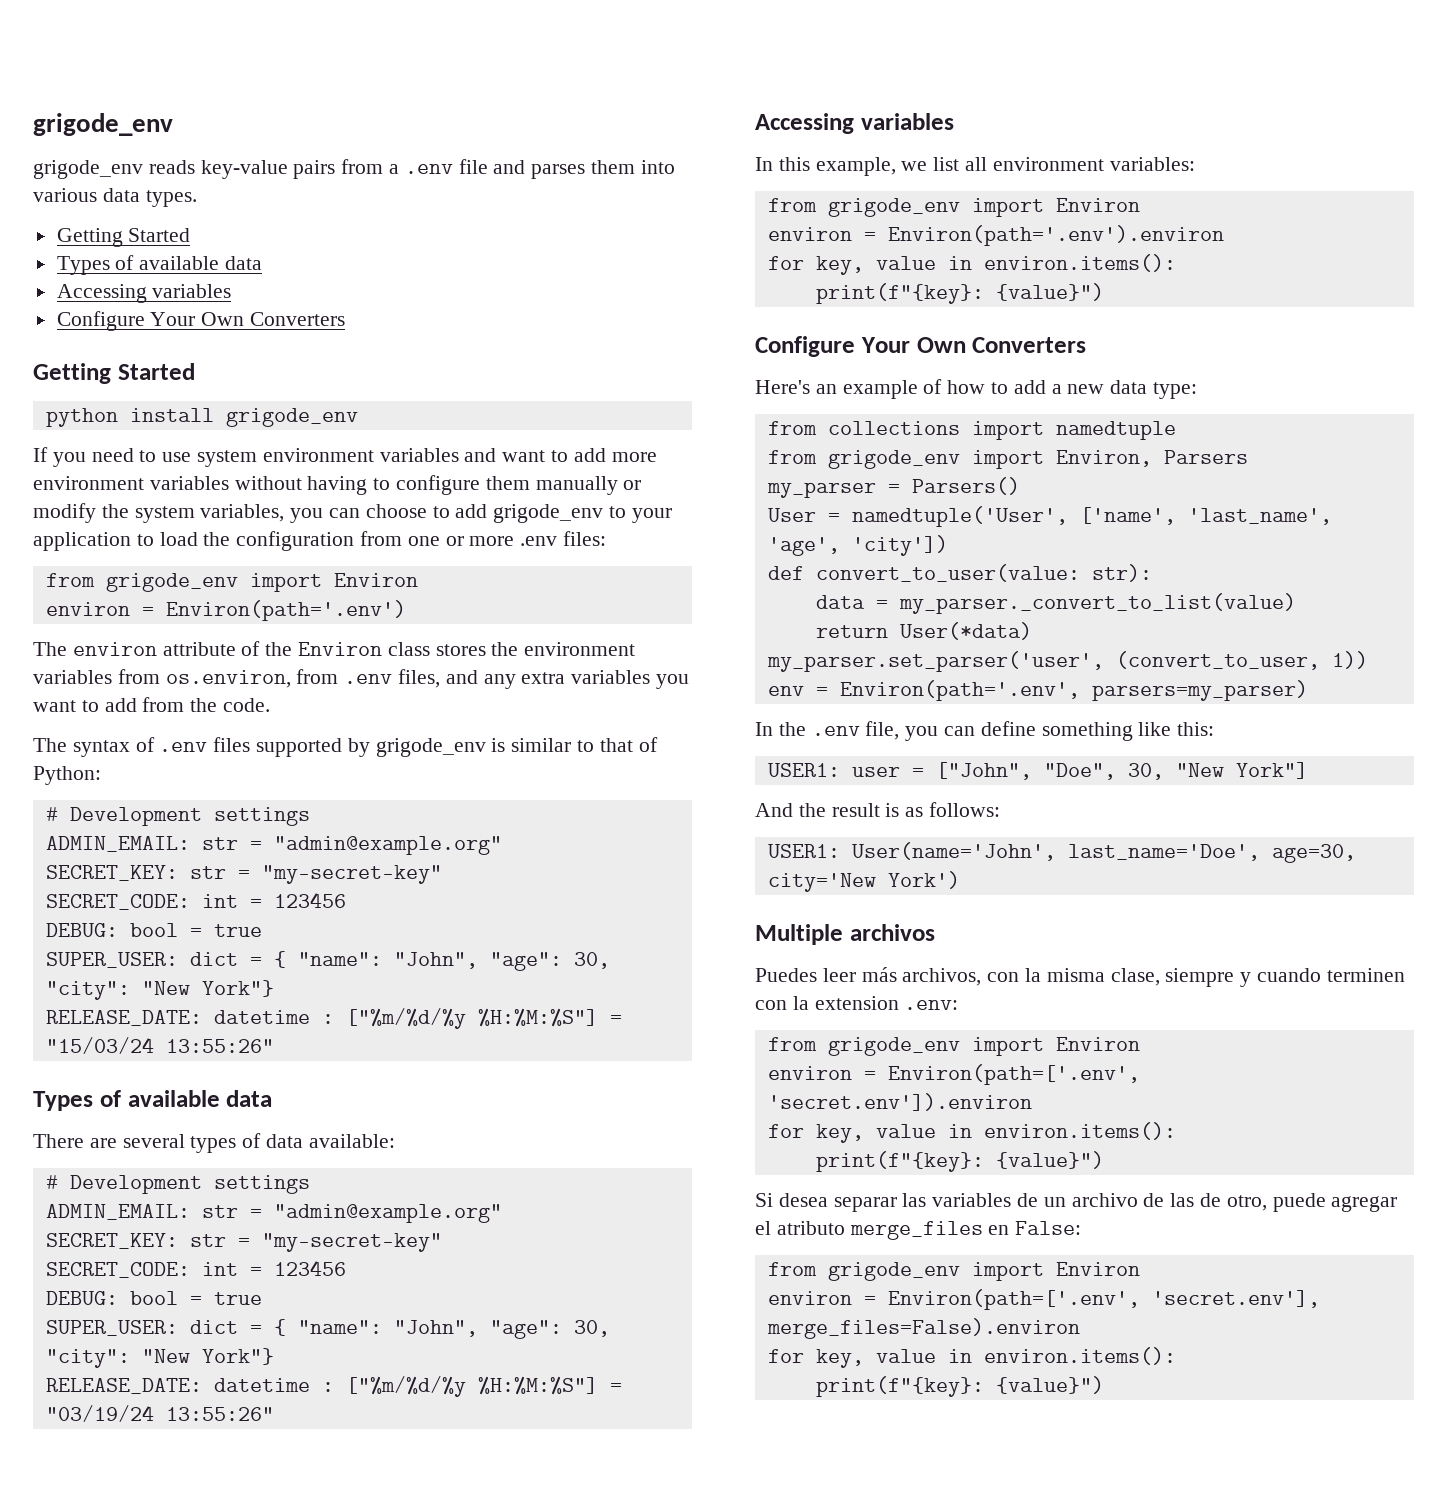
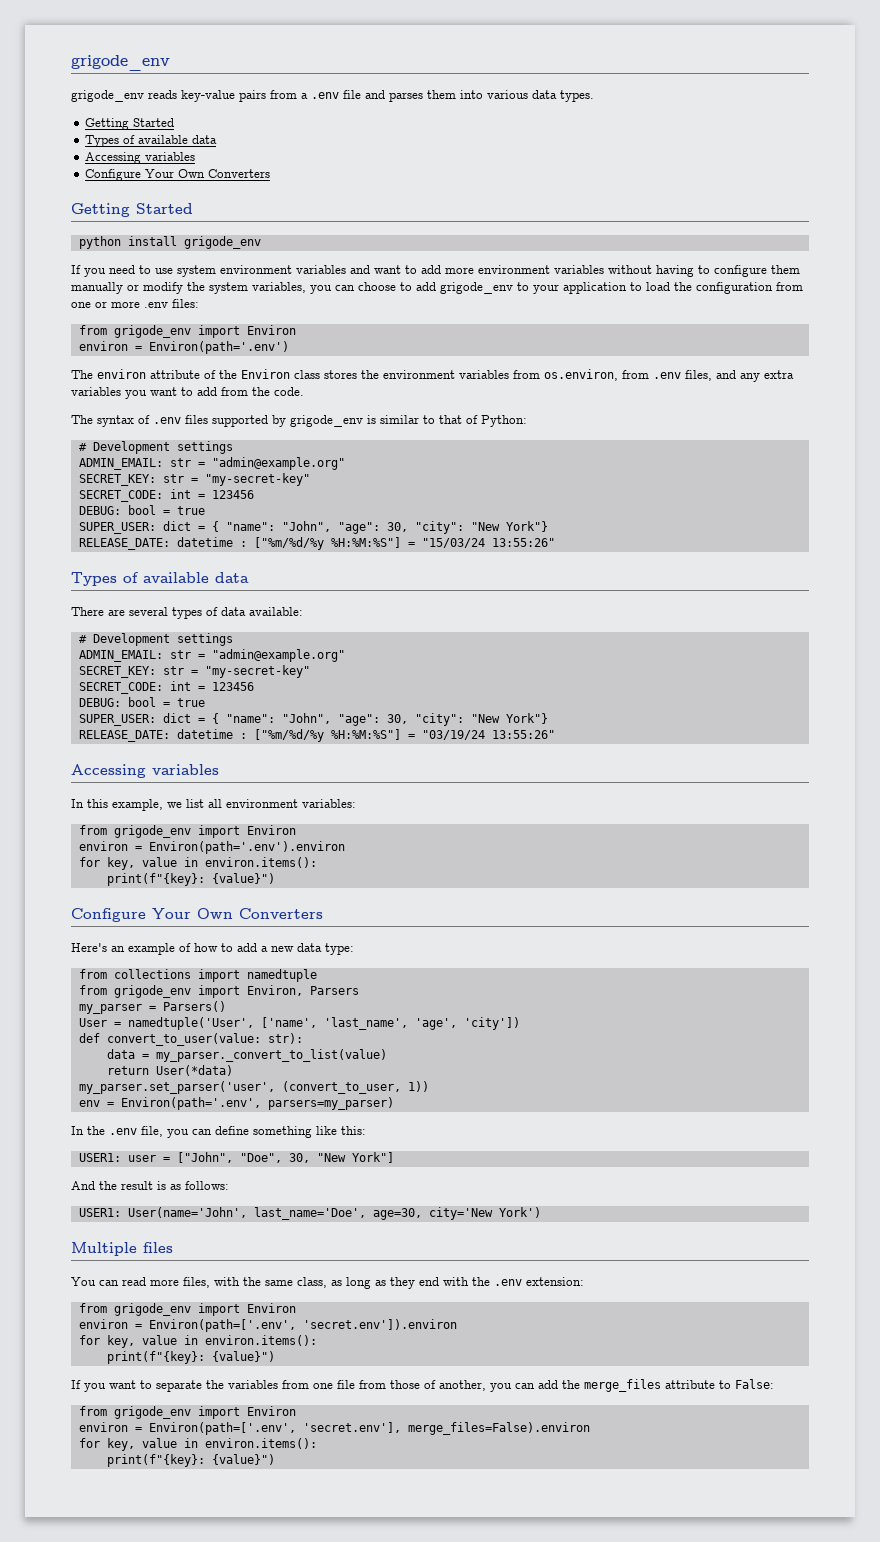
- Multiple archivos
- Puedes leer más archivos, con la misma clase, siempre y cuando terminen con la extension .env:
+ Multiple files
+ You can read more files, with the same class, as long as they end with the .env extension:
- Si desea separar las variables de un archivo de las de otro, puede agregar el atributo merge_files en False:
+ If you want to separate the variables from one file from those of another, you can add the merge_files attribute to False:

